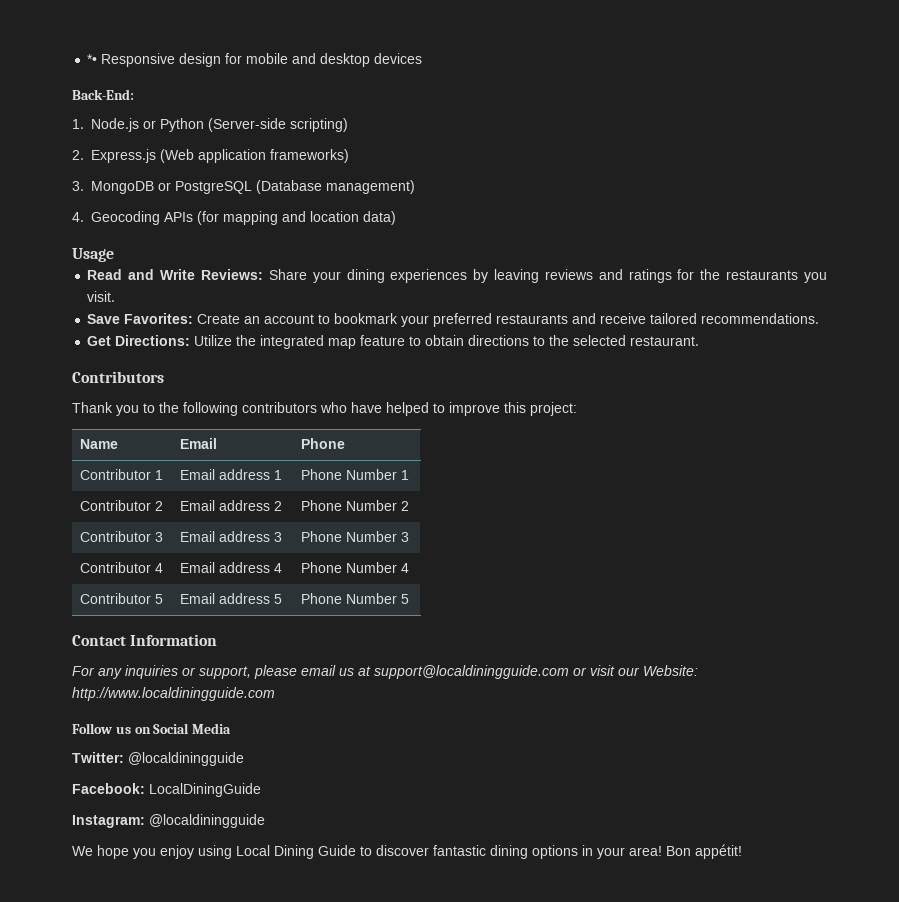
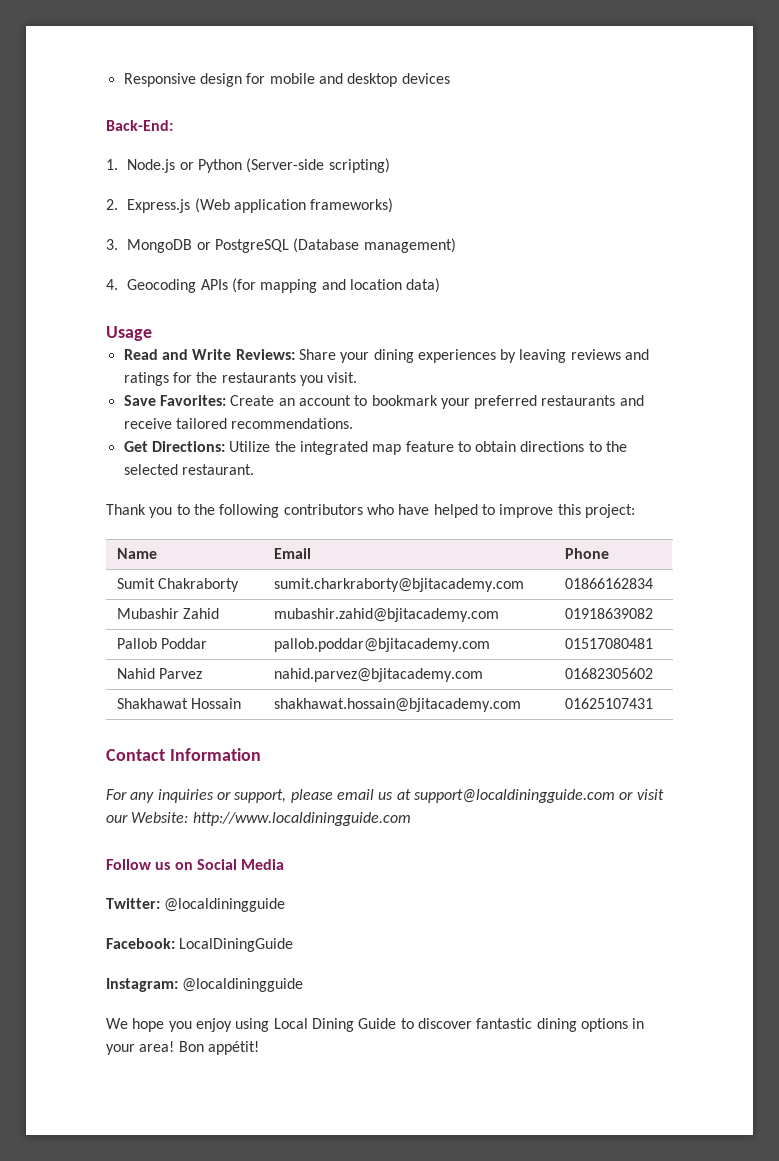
- *• Responsive design for mobile and desktop devices
+ Responsive design for mobile and desktop devices
- Contributors
- Contributor 1 | Email address 1 | Phone Number 1
- Contributor 2 | Email address 2 | Phone Number 2
- Contributor 3 | Email address 3 | Phone Number 3
- Contributor 4 | Email address 4 | Phone Number 4
- Contributor 5 | Email address 5 | Phone Number 5
+ Sumit Chakraborty | sumit.charkraborty@bjitacademy.com | 01866162834
+ Mubashir Zahid | mubashir.zahid@bjitacademy.com | 01918639082
+ Pallob Poddar | pallob.poddar@bjitacademy.com | 01517080481
+ Nahid Parvez | nahid.parvez@bjitacademy.com | 01682305602
+ Shakhawat Hossain | shakhawat.hossain@bjitacademy.com | 01625107431

